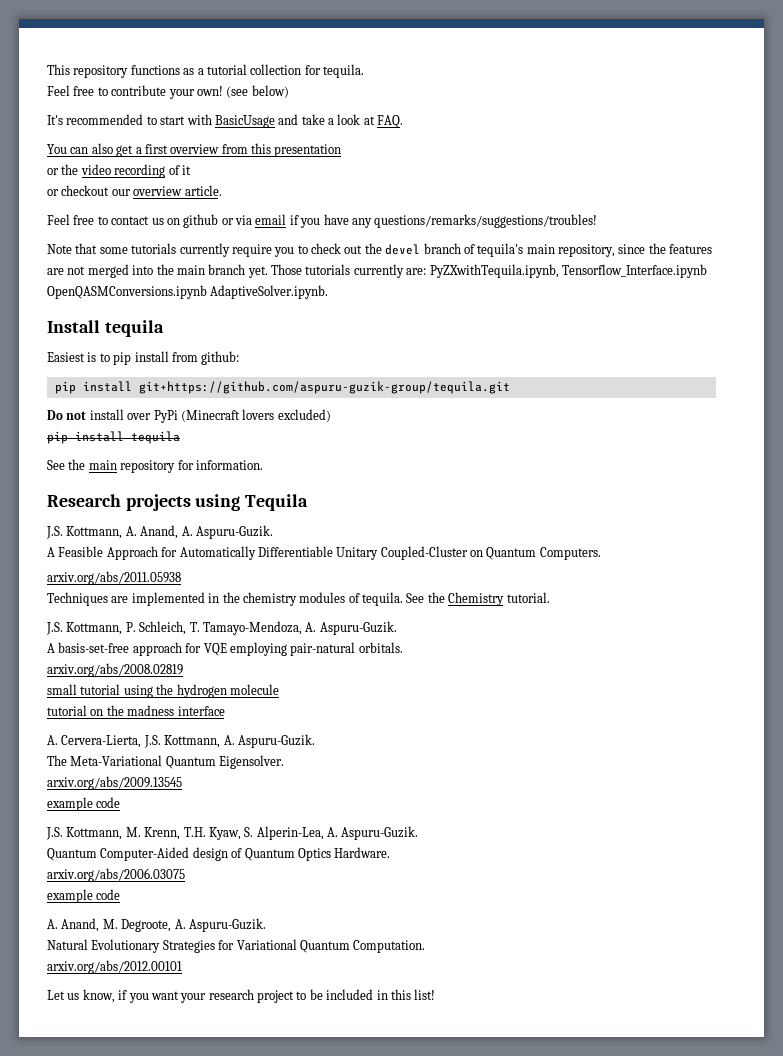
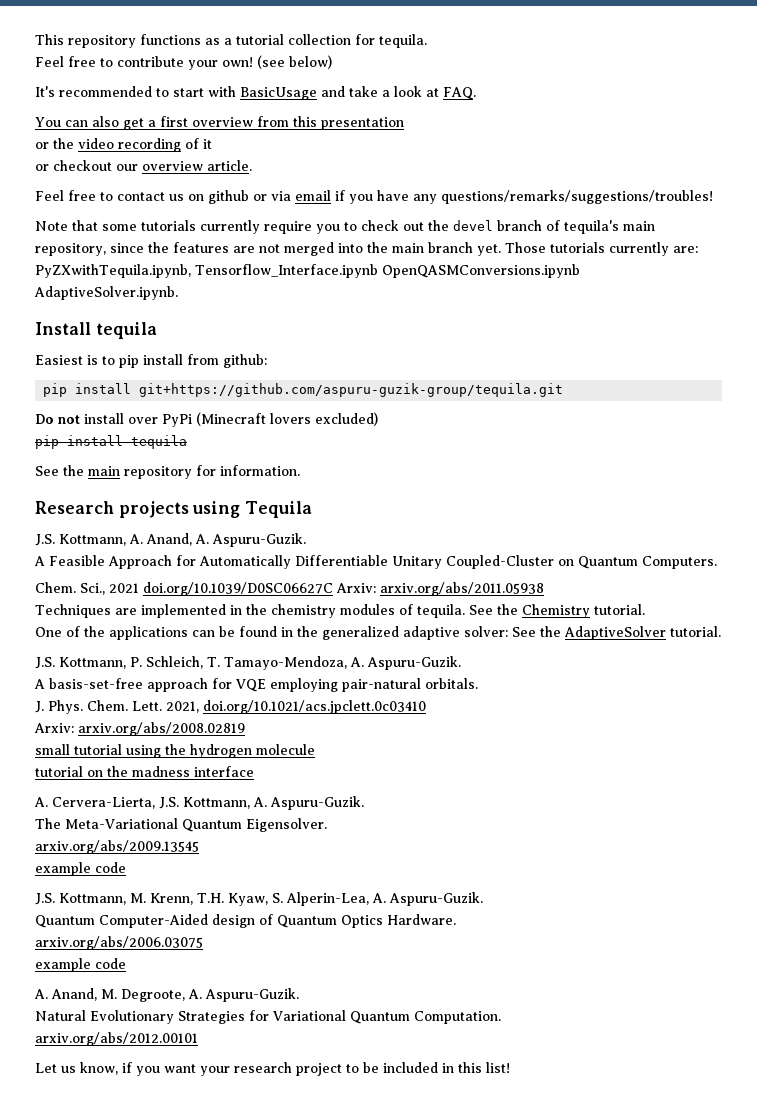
- arxiv.org/abs/2011.05938
+ Chem. Sci., 2021 doi.org/10.1039/D0SC06627C Arxiv: arxiv.org/abs/2011.05938
+ One of the applications can be found in the generalized adaptive solver: See the AdaptiveSolver tutorial.
- arxiv.org/abs/2008.02819
+ J. Phys. Chem. Lett. 2021, doi.org/10.1021/acs.jpclett.0c03410
+ Arxiv: arxiv.org/abs/2008.02819

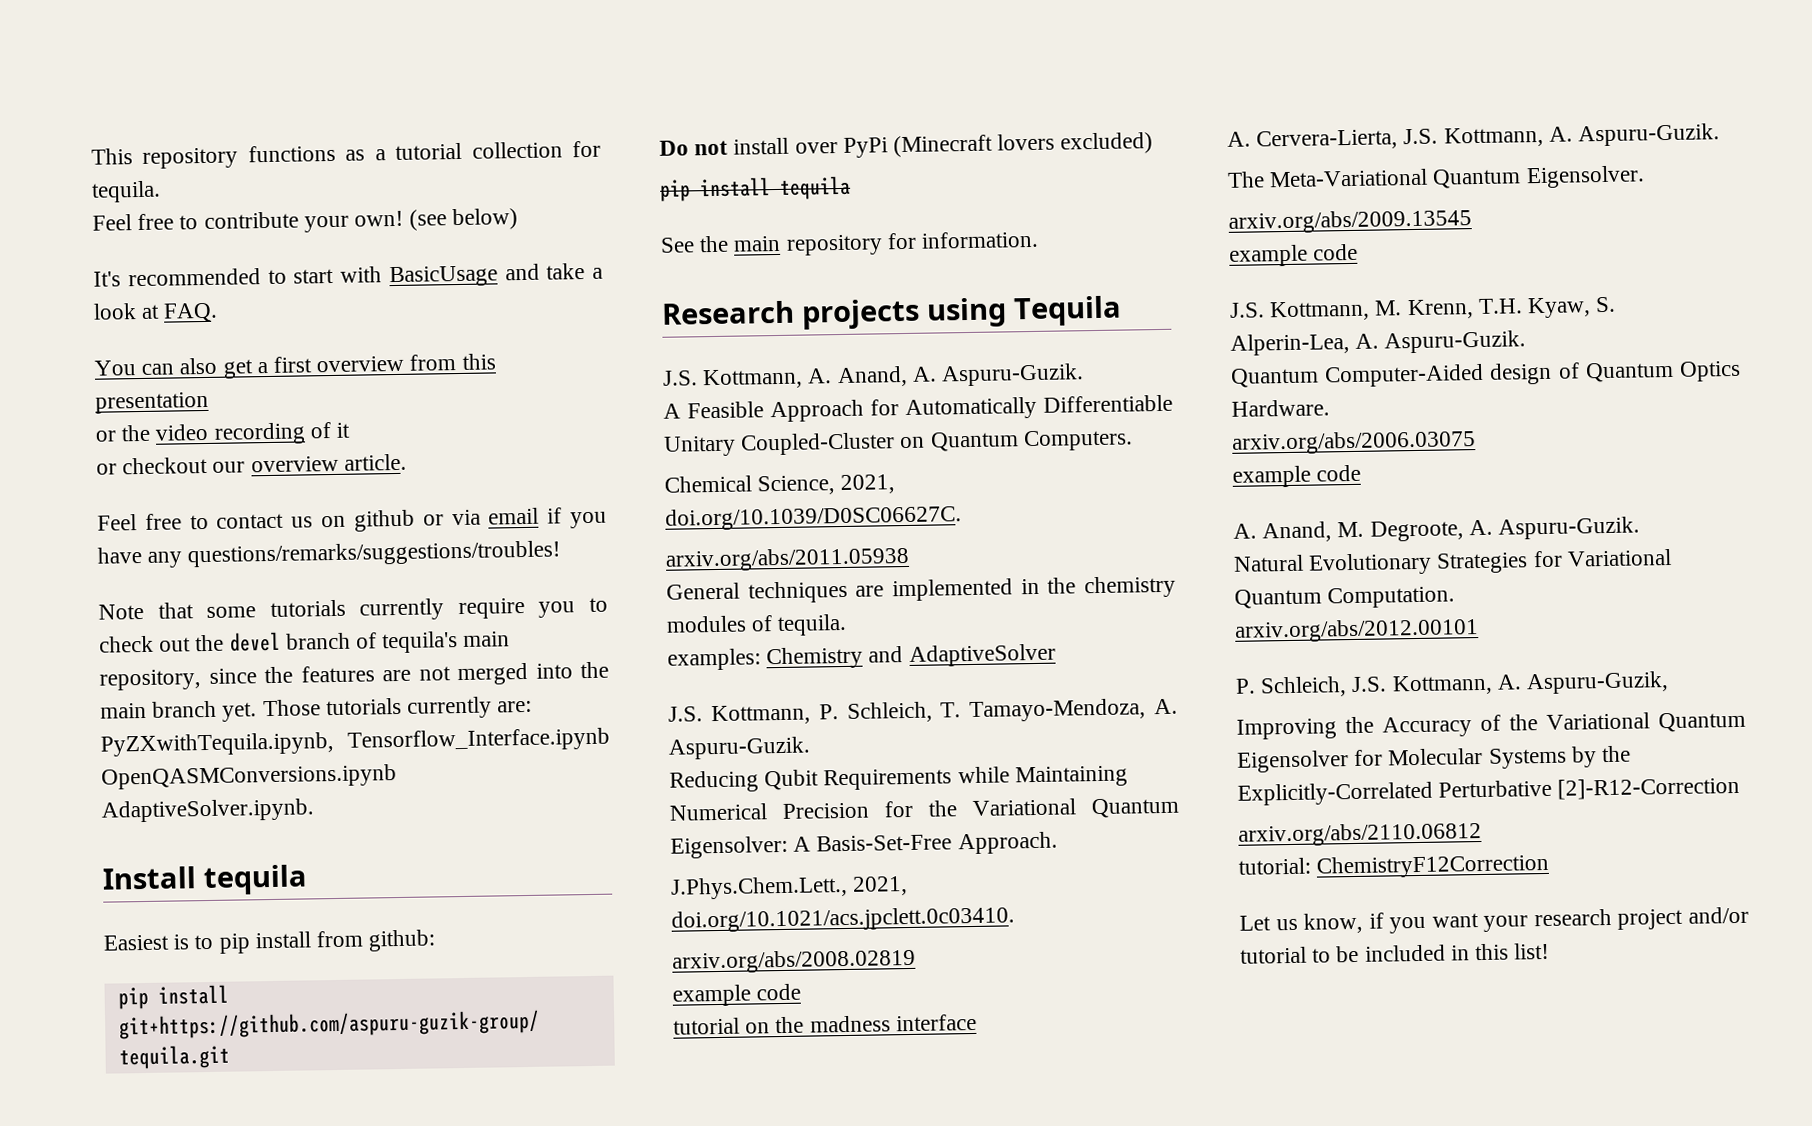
- Chem. Sci., 2021 doi.org/10.1039/D0SC06627C Arxiv: arxiv.org/abs/2011.05938
+ Chemical Science, 2021, doi.org/10.1039/D0SC06627C.
+ arxiv.org/abs/2011.05938
- Techniques are implemented in the chemistry modules of tequila. See the Chemistry tutorial.
- One of the applications can be found in the generalized adaptive solver: See the AdaptiveSolver tutorial.
+ General techniques are implemented in the chemistry modules of tequila.
+ examples: Chemistry and AdaptiveSolver
- A basis-set-free approach for VQE employing pair-natural orbitals.
- J. Phys. Chem. Lett. 2021, doi.org/10.1021/acs.jpclett.0c03410
- Arxiv: arxiv.org/abs/2008.02819
- small tutorial using the hydrogen molecule
+ Reducing Qubit Requirements while Maintaining Numerical Precision for the Variational Quantum Eigensolver: A Basis-Set-Free Approach.
+ J.Phys.Chem.Lett., 2021, doi.org/10.1021/acs.jpclett.0c03410.
+ arxiv.org/abs/2008.02819
+ example code
+ P. Schleich, J.S. Kottmann, A. Aspuru-Guzik,
+ Improving the Accuracy of the Variational Quantum Eigensolver for Molecular Systems by the Explicitly-Correlated Perturbative [2]-R12-Correction
+ arxiv.org/abs/2110.06812
+ tutorial: ChemistryF12Correction
- Let us know, if you want your research project to be included in this list!
+ Let us know, if you want your research project and/or tutorial to be included in this list!

